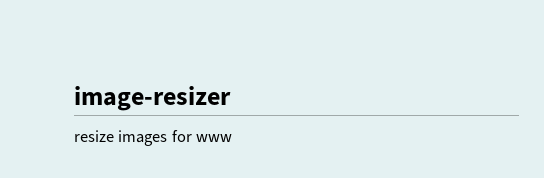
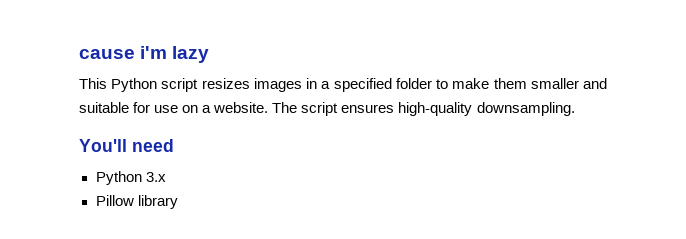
- image-resizer
- resize images for www
+ cause i'm lazy
+ This Python script resizes images in a specified folder to make them smaller and suitable for use on a website. The script ensures high-quality downsampling.
+ You'll need
+ Python 3.x
+ Pillow library

